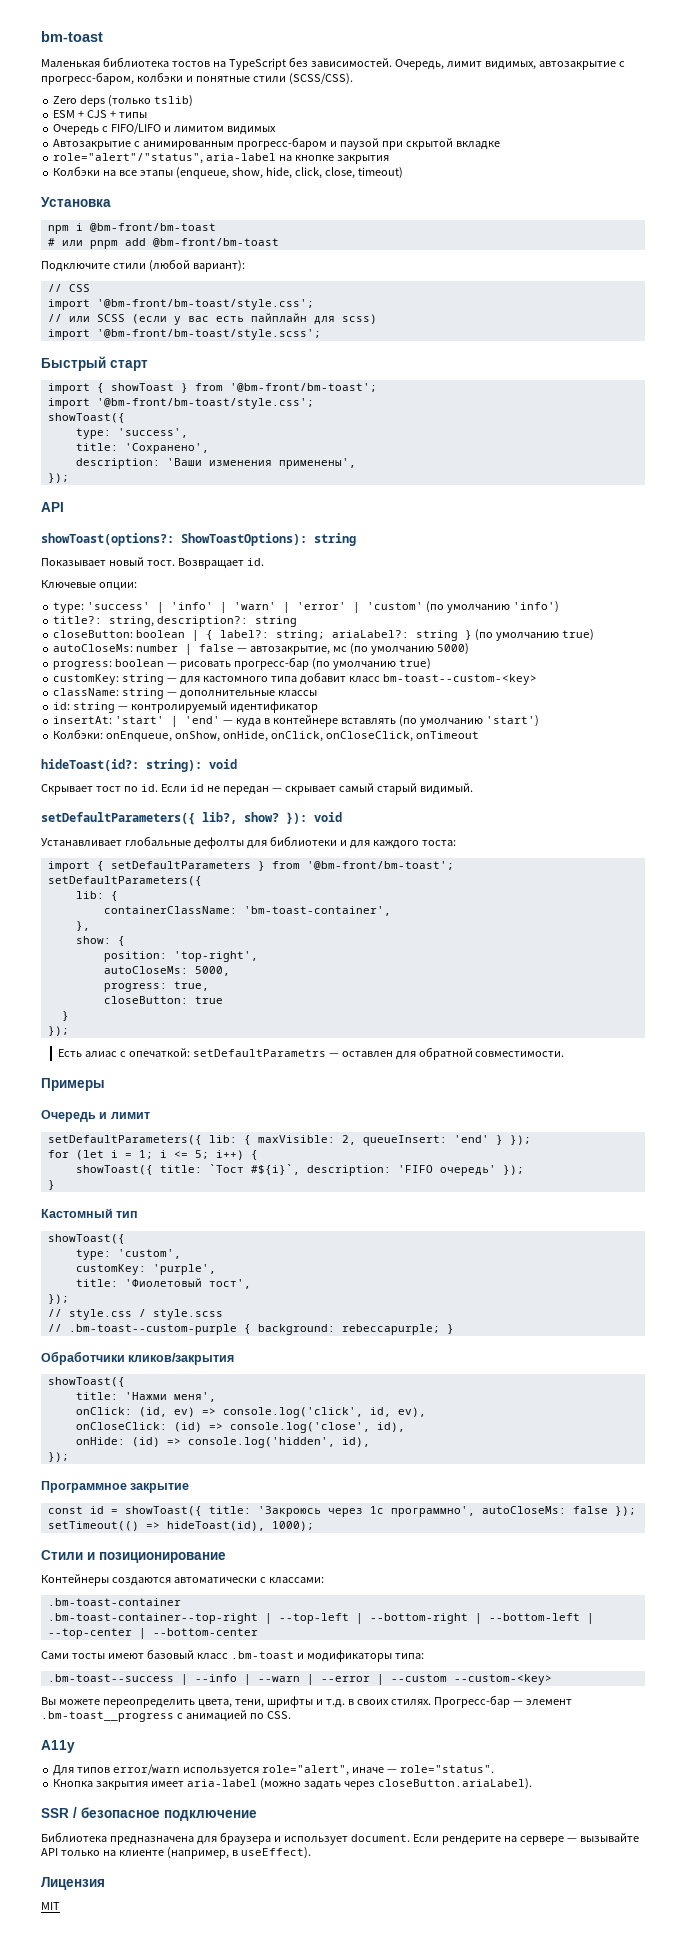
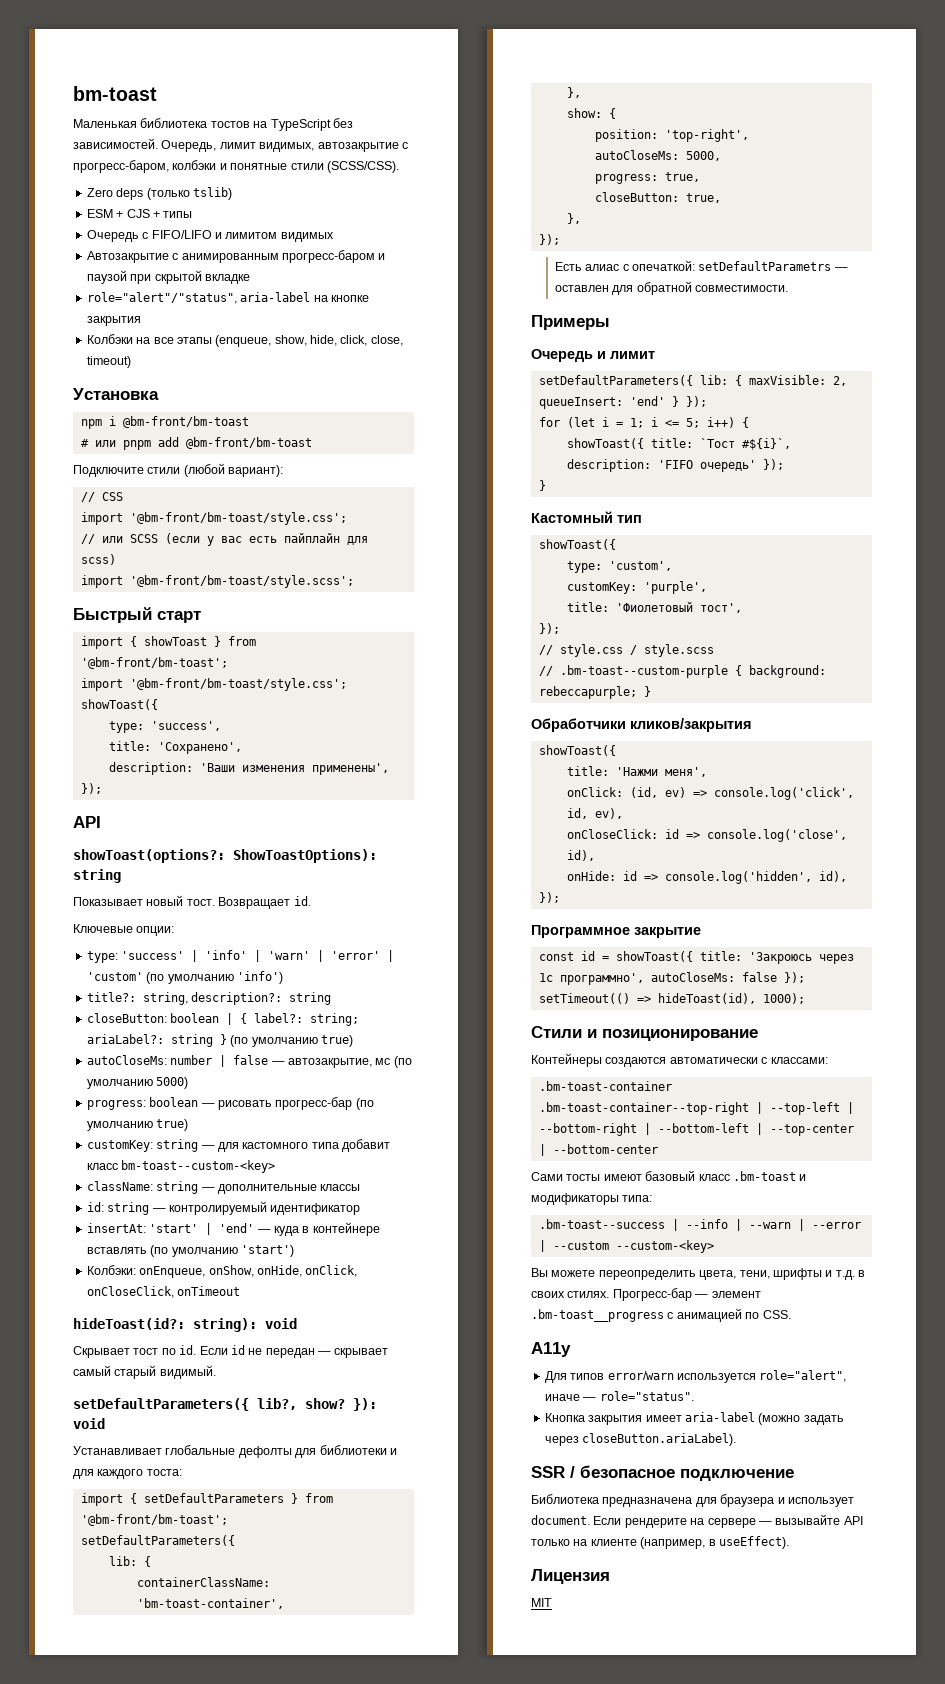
- closeButton: true
- }
+ closeButton: true,
+ },
- onCloseClick: (id) => console.log('close', id),
+ onCloseClick: id => console.log('close', id),
- onHide: (id) => console.log('hidden', id),
+ onHide: id => console.log('hidden', id),

